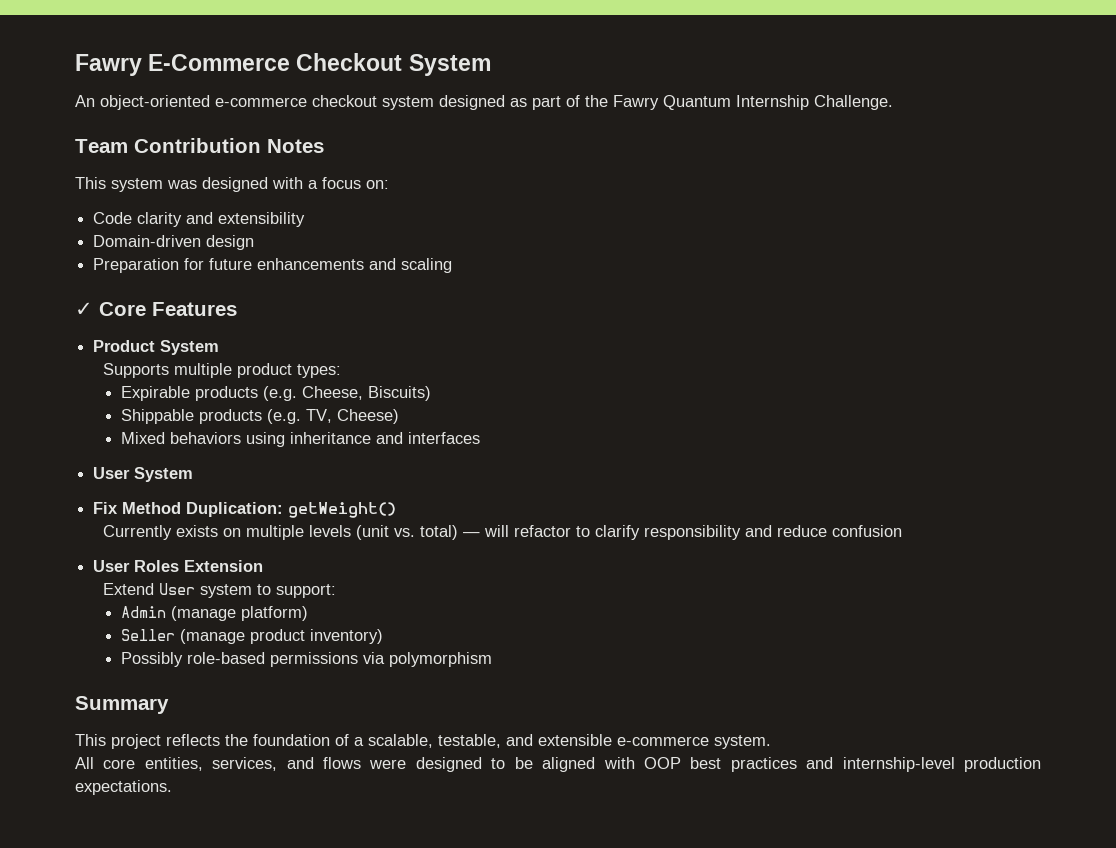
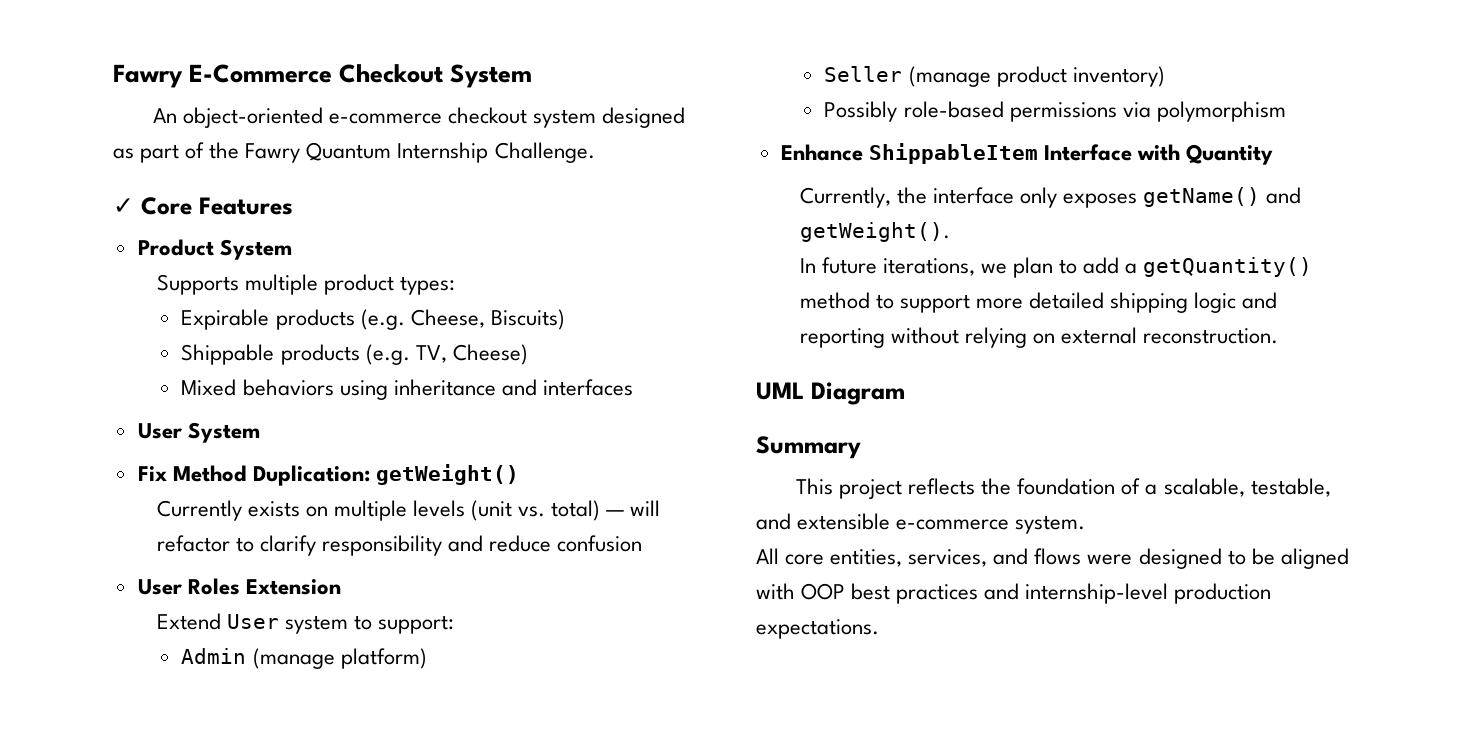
- Team Contribution Notes
- This system was designed with a focus on:
- Code clarity and extensibility
- Domain-driven design
- Preparation for future enhancements and scaling
+ Enhance ShippableItem Interface with Quantity
+ Currently, the interface only exposes getName() and getWeight().
+ In future iterations, we plan to add a getQuantity() method to support more detailed shipping logic and reporting without relying on external reconstruction.
+ UML Diagram

